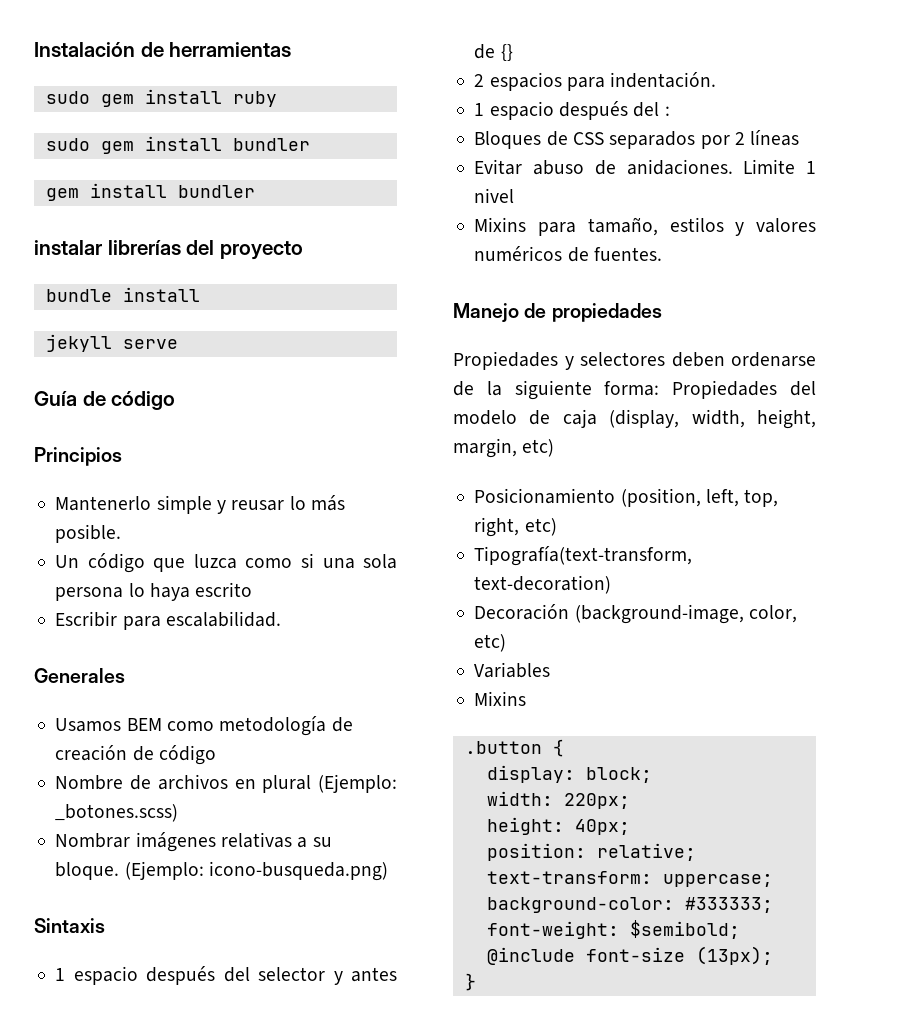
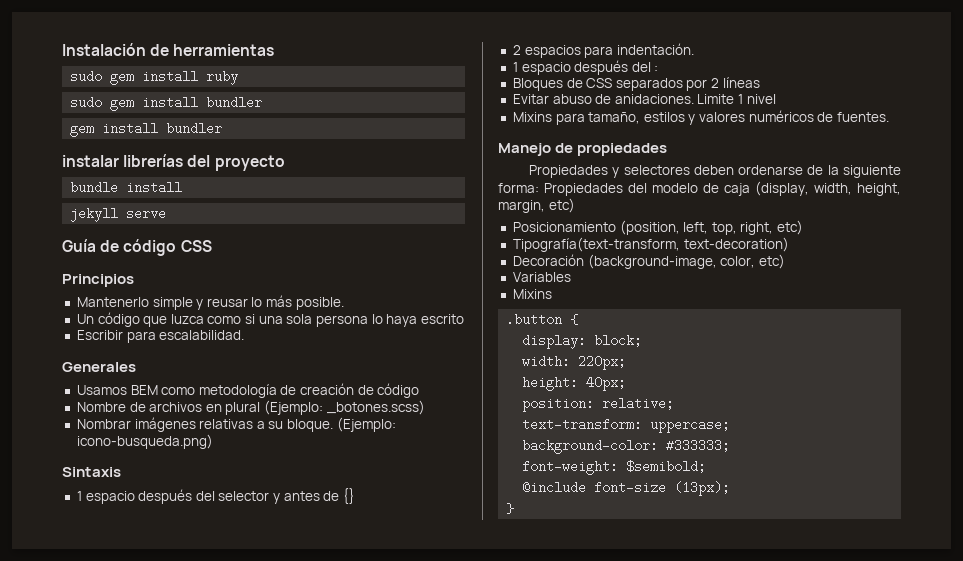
- Guía de código
+ Guía de código CSS

